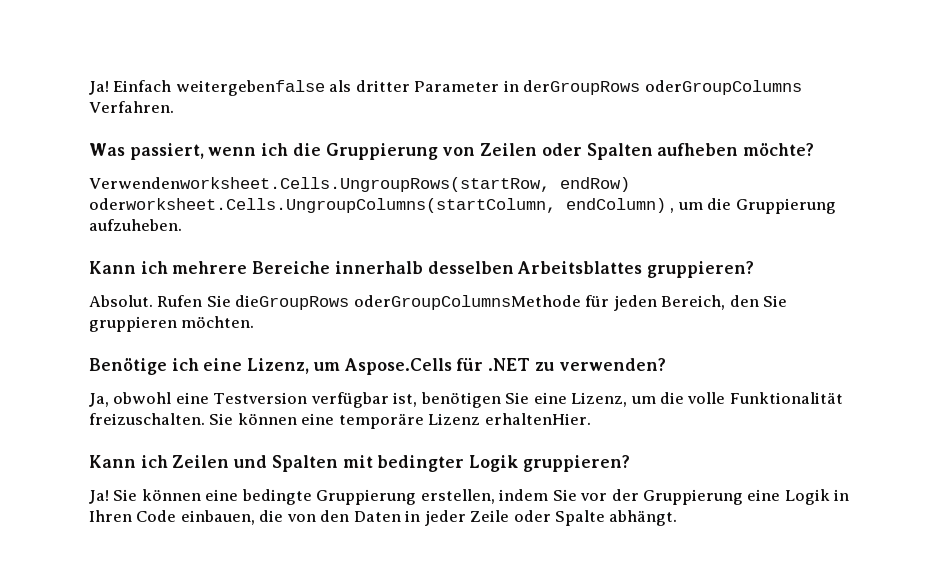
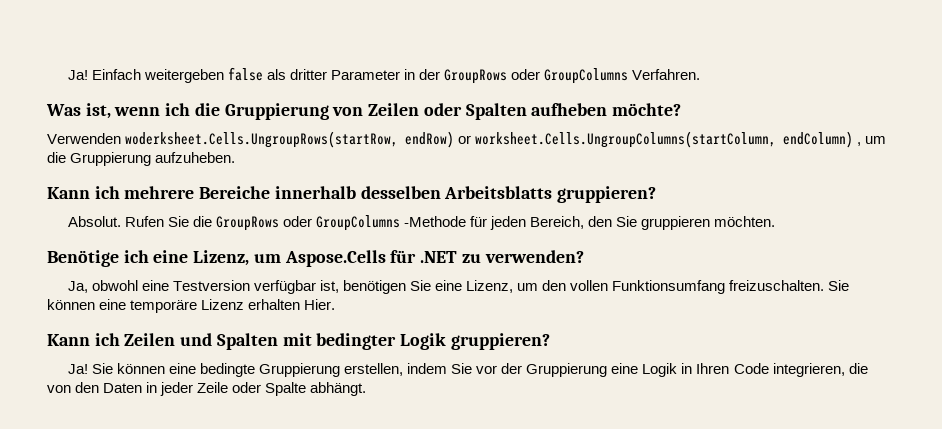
- Einfach weitergebenfalse als dritter Parameter in derGroupRows oderGroupColumns Verfahren.
+ Einfach weitergeben false als dritter Parameter in der GroupRows oder GroupColumns Verfahren.
- Was passiert, wenn ich die Gruppierung von Zeilen oder Spalten aufheben möchte?
+ Was ist, wenn ich die Gruppierung von Zeilen oder Spalten aufheben möchte?
- Verwendenworksheet.Cells.UngroupRows(startRow, endRow) oderworksheet.Cells.UngroupColumns(startColumn, endColumn) , um die Gruppierung aufzuheben.
+ Verwenden woderksheet.Cells.UngroupRows(startRow, endRow) or worksheet.Cells.UngroupColumns(startColumn, endColumn) , um die Gruppierung aufzuheben.
- Kann ich mehrere Bereiche innerhalb desselben Arbeitsblattes gruppieren?
+ Kann ich mehrere Bereiche innerhalb desselben Arbeitsblatts gruppieren?
- Rufen Sie dieGroupRows oderGroupColumnsMethode für jeden Bereich, den Sie gruppieren möchten.
+ Rufen Sie die GroupRows oder GroupColumns -Methode für jeden Bereich, den Sie gruppieren möchten.
- Ja, obwohl eine Testversion verfügbar ist, benötigen Sie eine Lizenz, um die volle Funktionalität freizuschalten.
+ Ja, obwohl eine Testversion verfügbar ist, benötigen Sie eine Lizenz, um den vollen Funktionsumfang freizuschalten.
- Sie können eine temporäre Lizenz erhaltenHier.
+ Sie können eine temporäre Lizenz erhalten Hier.
- Sie können eine bedingte Gruppierung erstellen, indem Sie vor der Gruppierung eine Logik in Ihren Code einbauen, die von den Daten in jeder Zeile oder Spalte abhängt.
+ Sie können eine bedingte Gruppierung erstellen, indem Sie vor der Gruppierung eine Logik in Ihren Code integrieren, die von den Daten in jeder Zeile oder Spalte abhängt.

